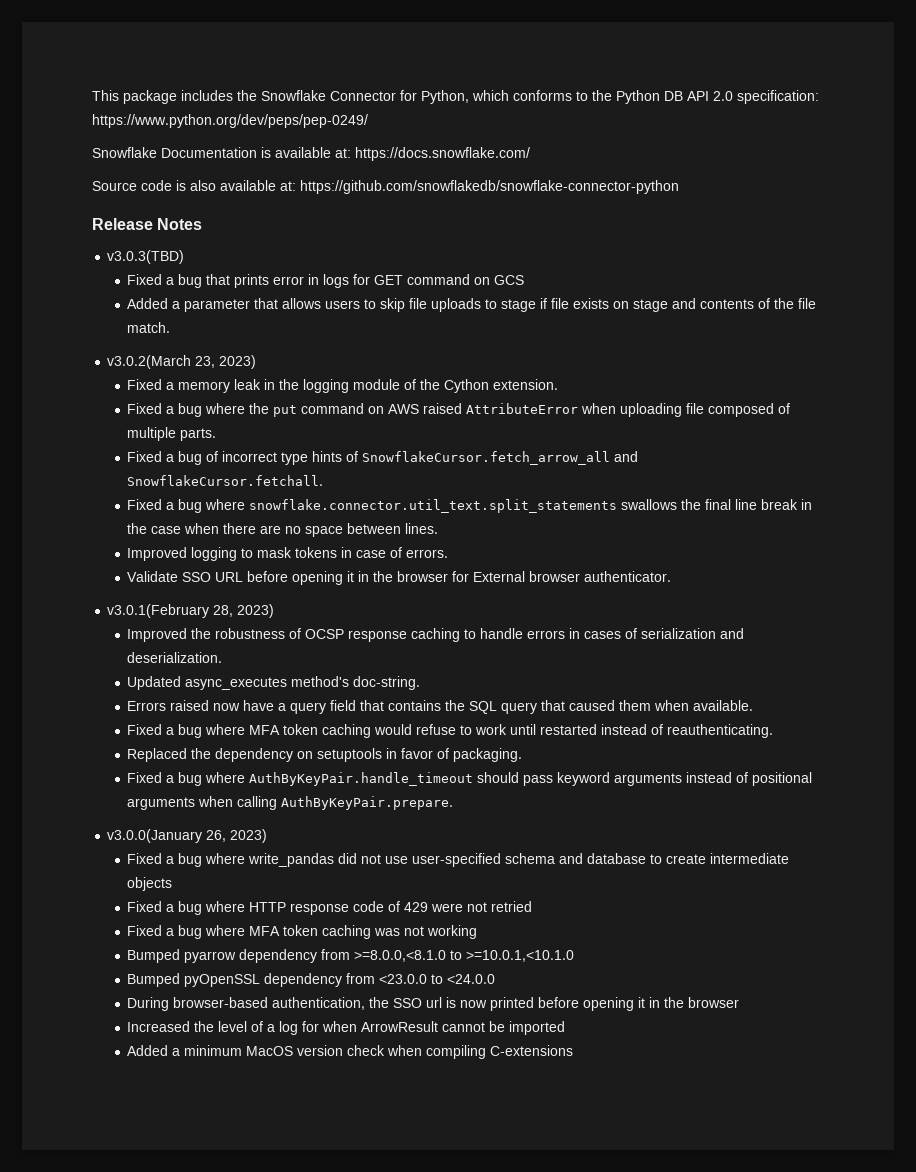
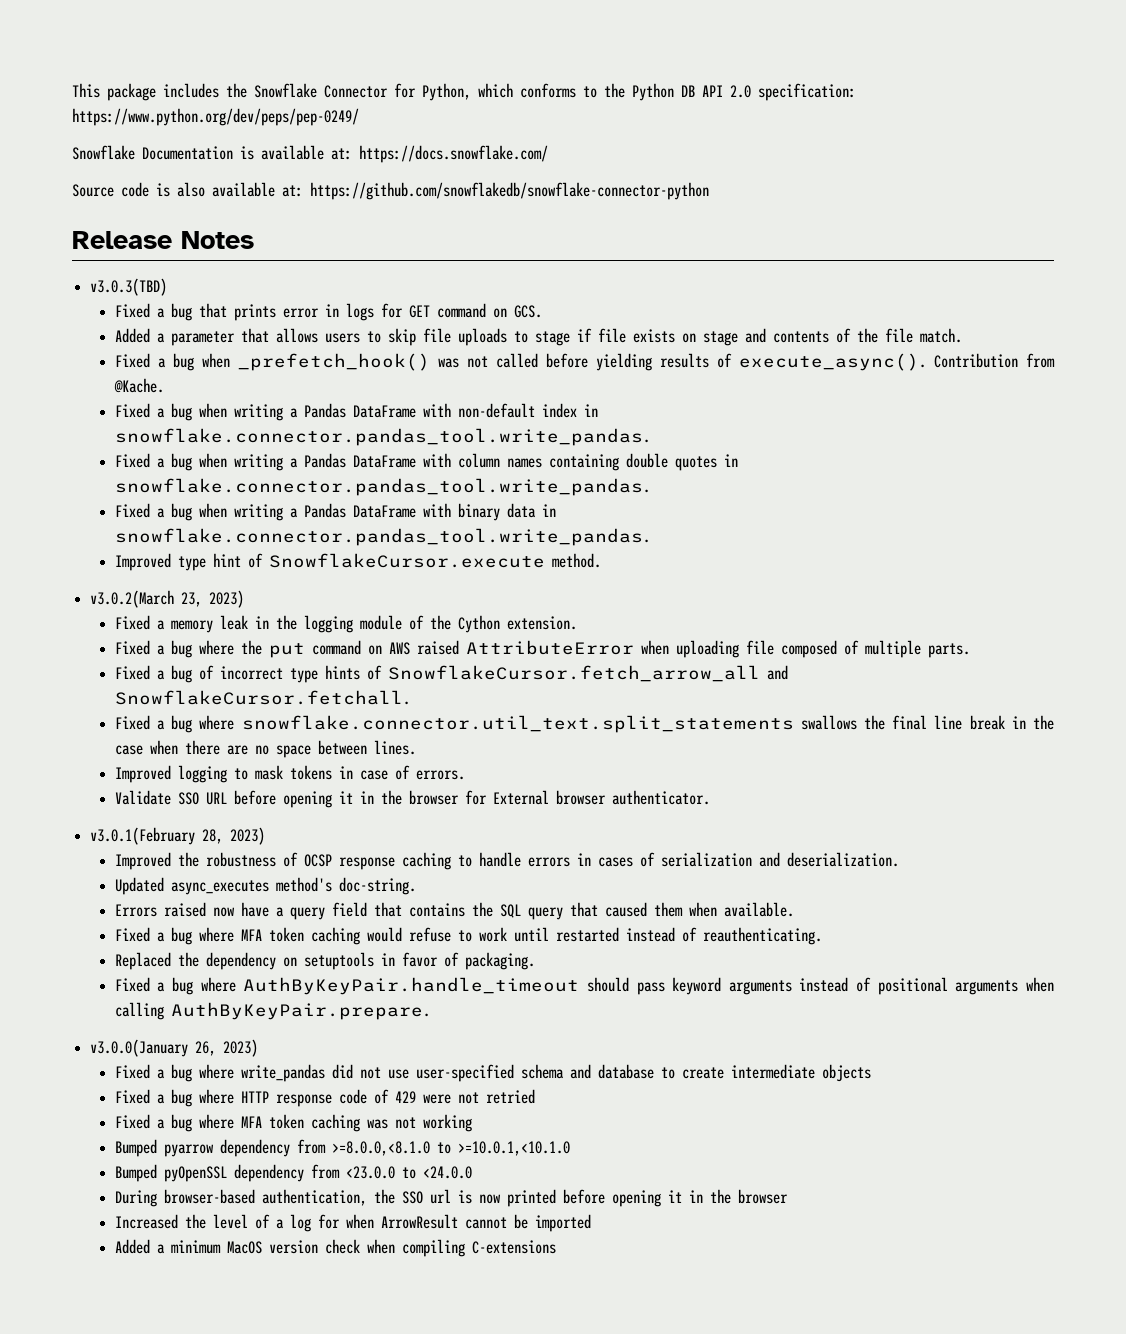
- Fixed a bug that prints error in logs for GET command on GCS
+ Fixed a bug that prints error in logs for GET command on GCS.
+ Fixed a bug when _prefetch_hook() was not called before yielding results of execute_async(). Contribution from @Kache.
+ Fixed a bug when writing a Pandas DataFrame with non-default index in snowflake.connector.pandas_tool.write_pandas.
+ Fixed a bug when writing a Pandas DataFrame with column names containing double quotes in snowflake.connector.pandas_tool.write_pandas.
+ Fixed a bug when writing a Pandas DataFrame with binary data in snowflake.connector.pandas_tool.write_pandas.
+ Improved type hint of SnowflakeCursor.execute method.

